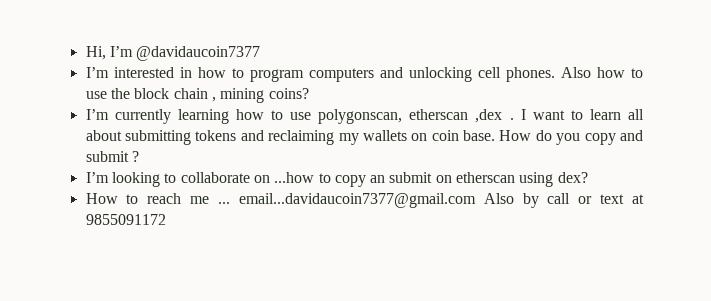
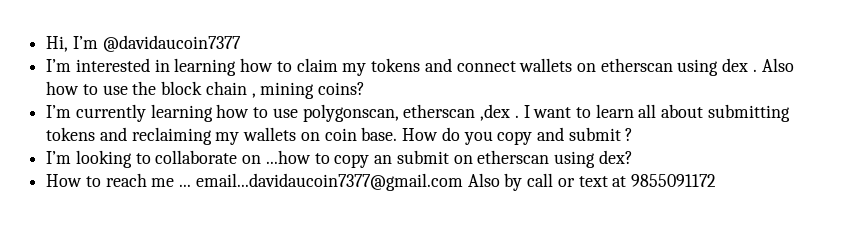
- I’m interested in how to program computers and unlocking cell phones.
+ I’m interested in learning how to claim my tokens and connect wallets on etherscan using dex .

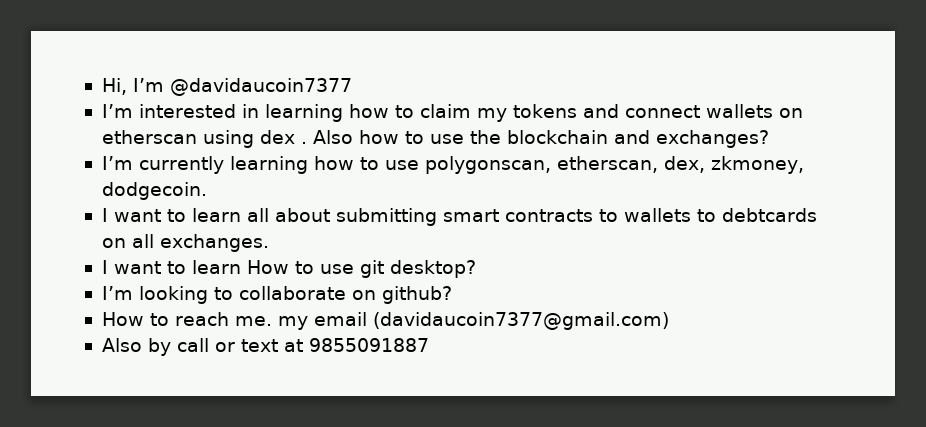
- Also how to use the block chain , mining coins?
+ Also how to use the blockchain and exchanges?
- I’m currently learning how to use polygonscan, etherscan ,dex . I want to learn all about submitting tokens and reclaiming my wallets on coin base. How do you copy and submit ?
+ I’m currently learning how to use polygonscan, etherscan, dex, zkmoney, dodgecoin.
+ I want to learn all about submitting smart contracts to wallets to debtcards on all exchanges.
+ I want to learn How to use git desktop?
- I’m looking to collaborate on ...how to copy an submit on etherscan using dex?
+ I’m looking to collaborate on github?
- How to reach me ... email...davidaucoin7377@gmail.com Also by call or text at 9855091172
+ How to reach me. my email (davidaucoin7377@gmail.com)
+ Also by call or text at 9855091887

